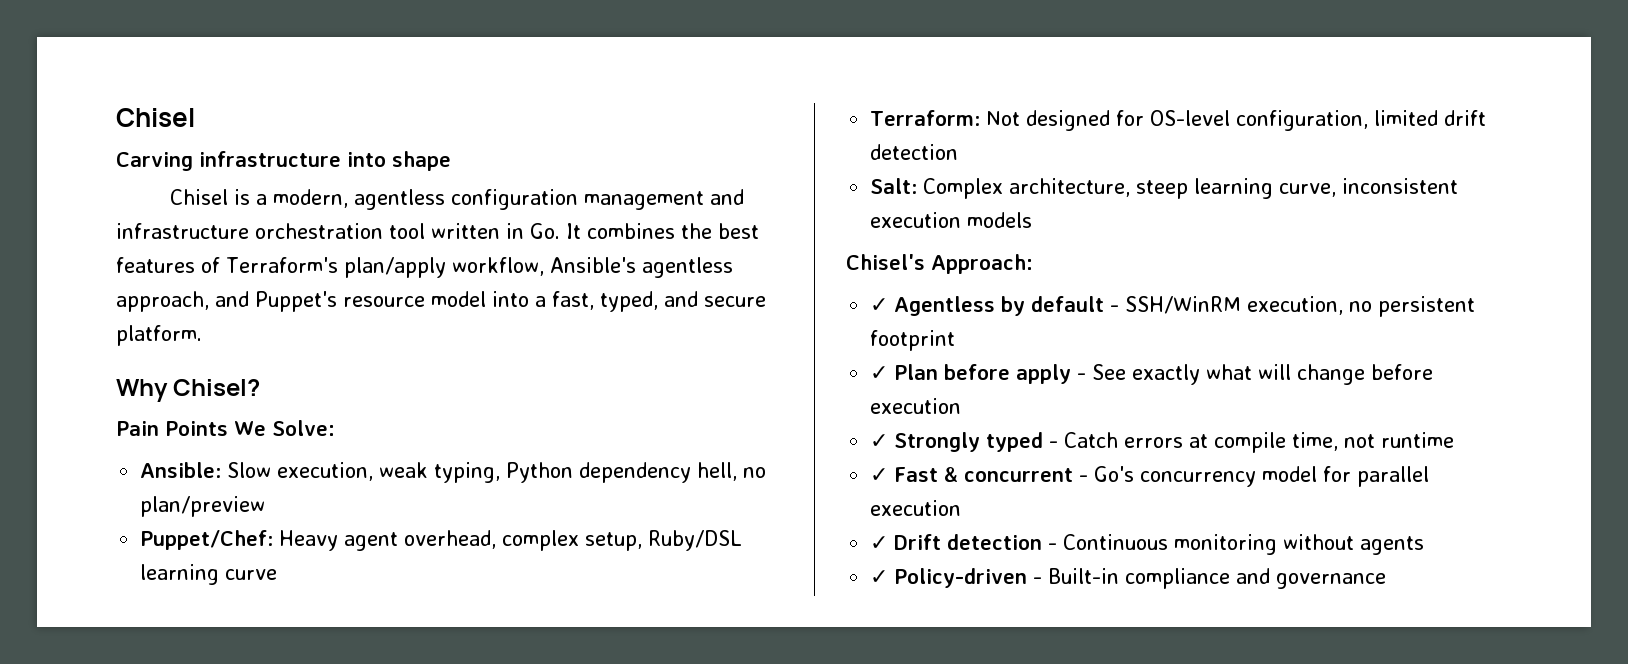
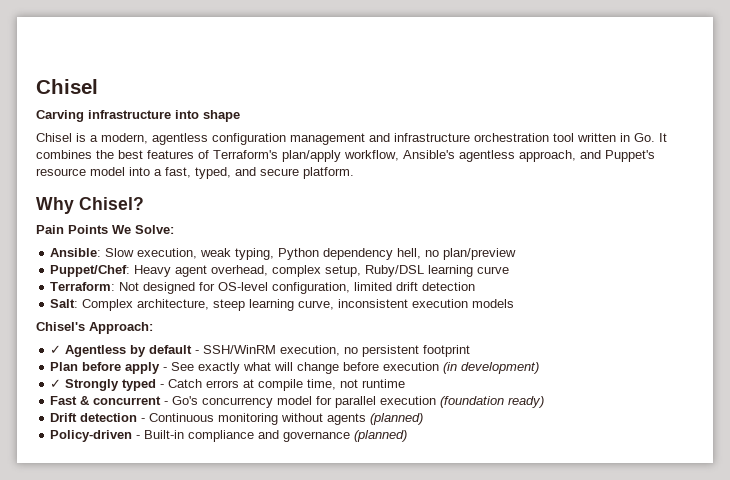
- ✓ Plan before apply - See exactly what will change before execution
+ Plan before apply - See exactly what will change before execution (in development)
- ✓ Fast & concurrent - Go's concurrency model for parallel execution
- ✓ Drift detection - Continuous monitoring without agents
- ✓ Policy-driven - Built-in compliance and governance
+ Fast & concurrent - Go's concurrency model for parallel execution (foundation ready)
+ Drift detection - Continuous monitoring without agents (planned)
+ Policy-driven - Built-in compliance and governance (planned)

